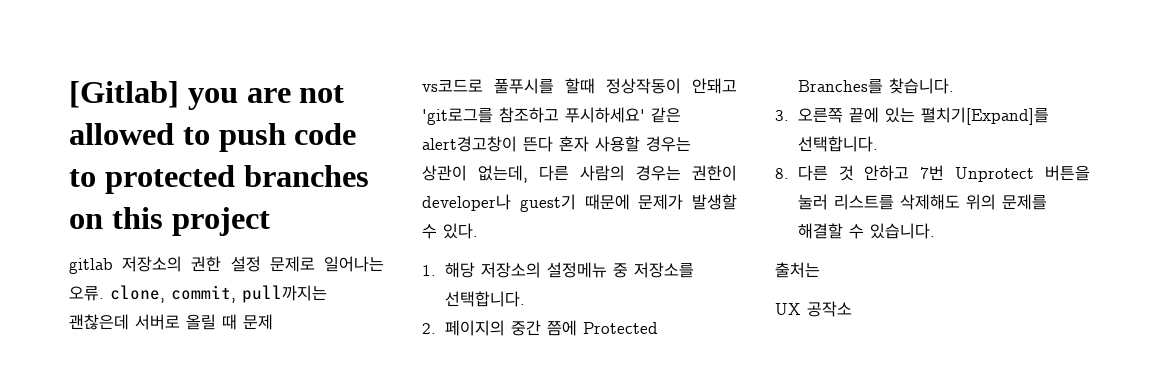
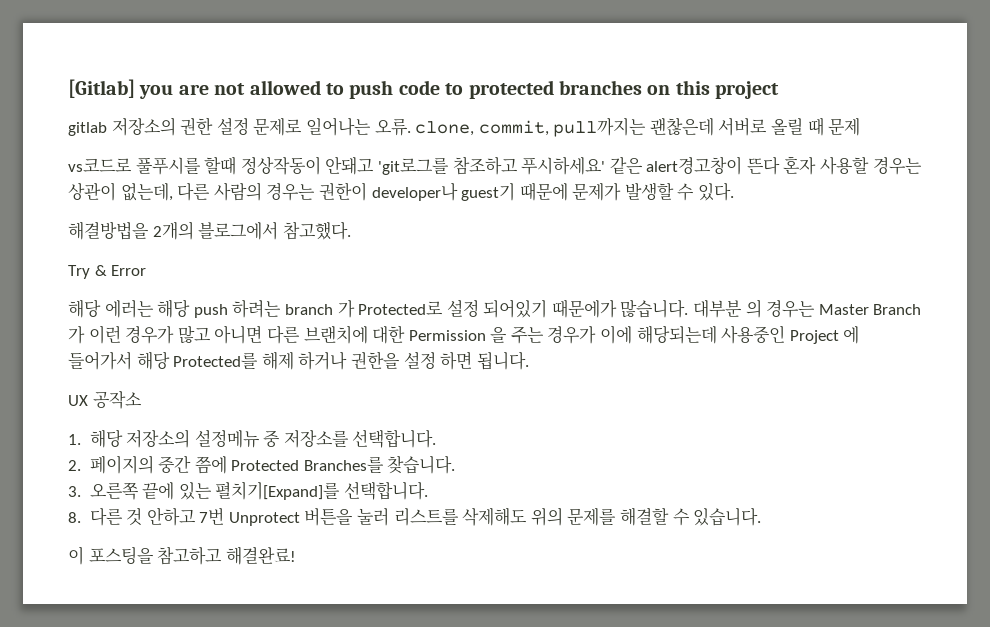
+ 해결방법을 2개의 블로그에서 참고했다.
+ Try & Error
+ 해당 에러는 해당 push 하려는 branch 가 Protected로 설정 되어있기 때문에가 많습니다. 대부분 의 경우는 Master Branch 가 이런 경우가 많고 아니면 다른 브랜치에 대한 Permission 을 주는 경우가 이에 해당되는데 사용중인 Project 에 들어가서 해당 Protected를 해제 하거나 권한을 설정 하면 됩니다.
+ UX 공작소
- 출처는
- UX 공작소
+ 이 포스팅을 참고하고 해결완료!

